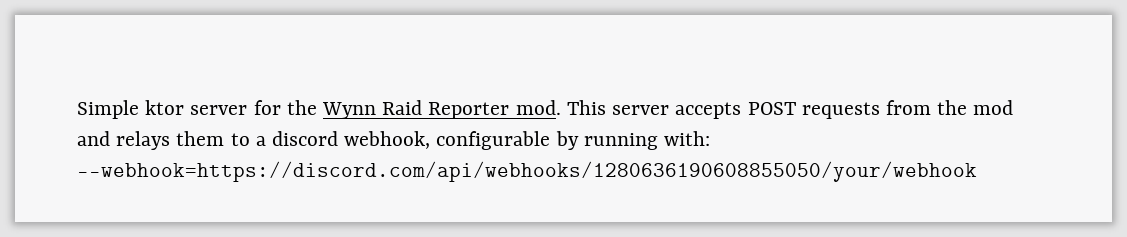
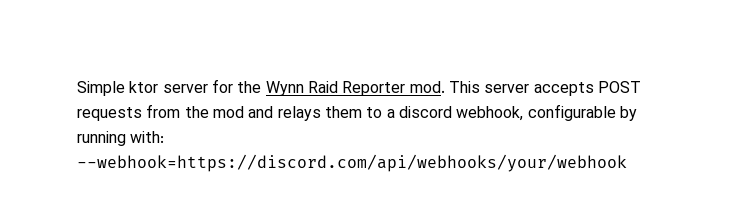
- This server accepts POST requests from the mod and relays them to a discord webhook, configurable by running with: --webhook=https://discord.com/api/webhooks/1280636190608855050/your/webhook
+ This server accepts POST requests from the mod and relays them to a discord webhook, configurable by running with: --webhook=https://discord.com/api/webhooks/your/webhook

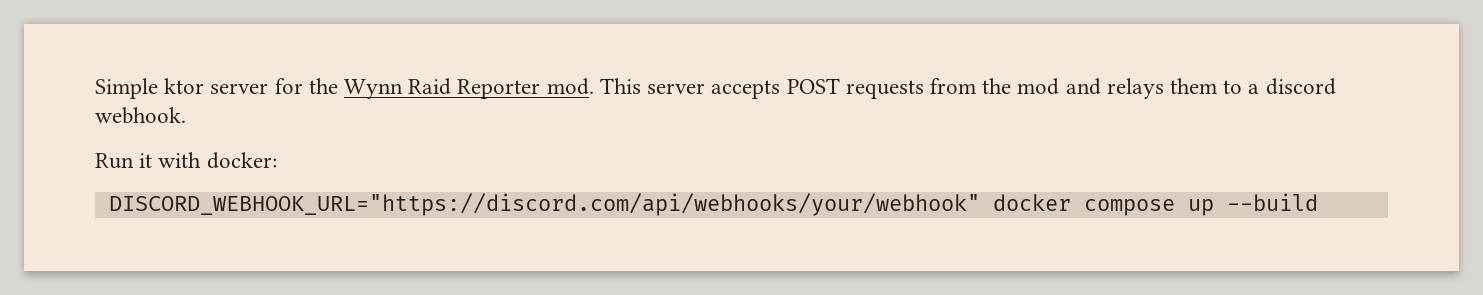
- This server accepts POST requests from the mod and relays them to a discord webhook, configurable by running with: --webhook=https://discord.com/api/webhooks/your/webhook
+ This server accepts POST requests from the mod and relays them to a discord webhook.
+ Run it with docker:
+ DISCORD_WEBHOOK_URL="https://discord.com/api/webhooks/your/webhook" docker compose up --build

